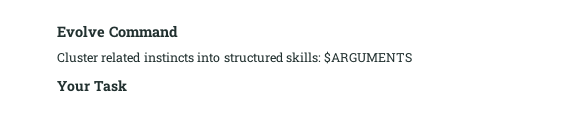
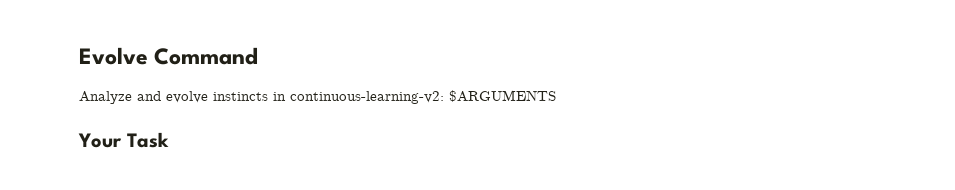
- Cluster related instincts into structured skills: $ARGUMENTS
+ Analyze and evolve instincts in continuous-learning-v2: $ARGUMENTS

